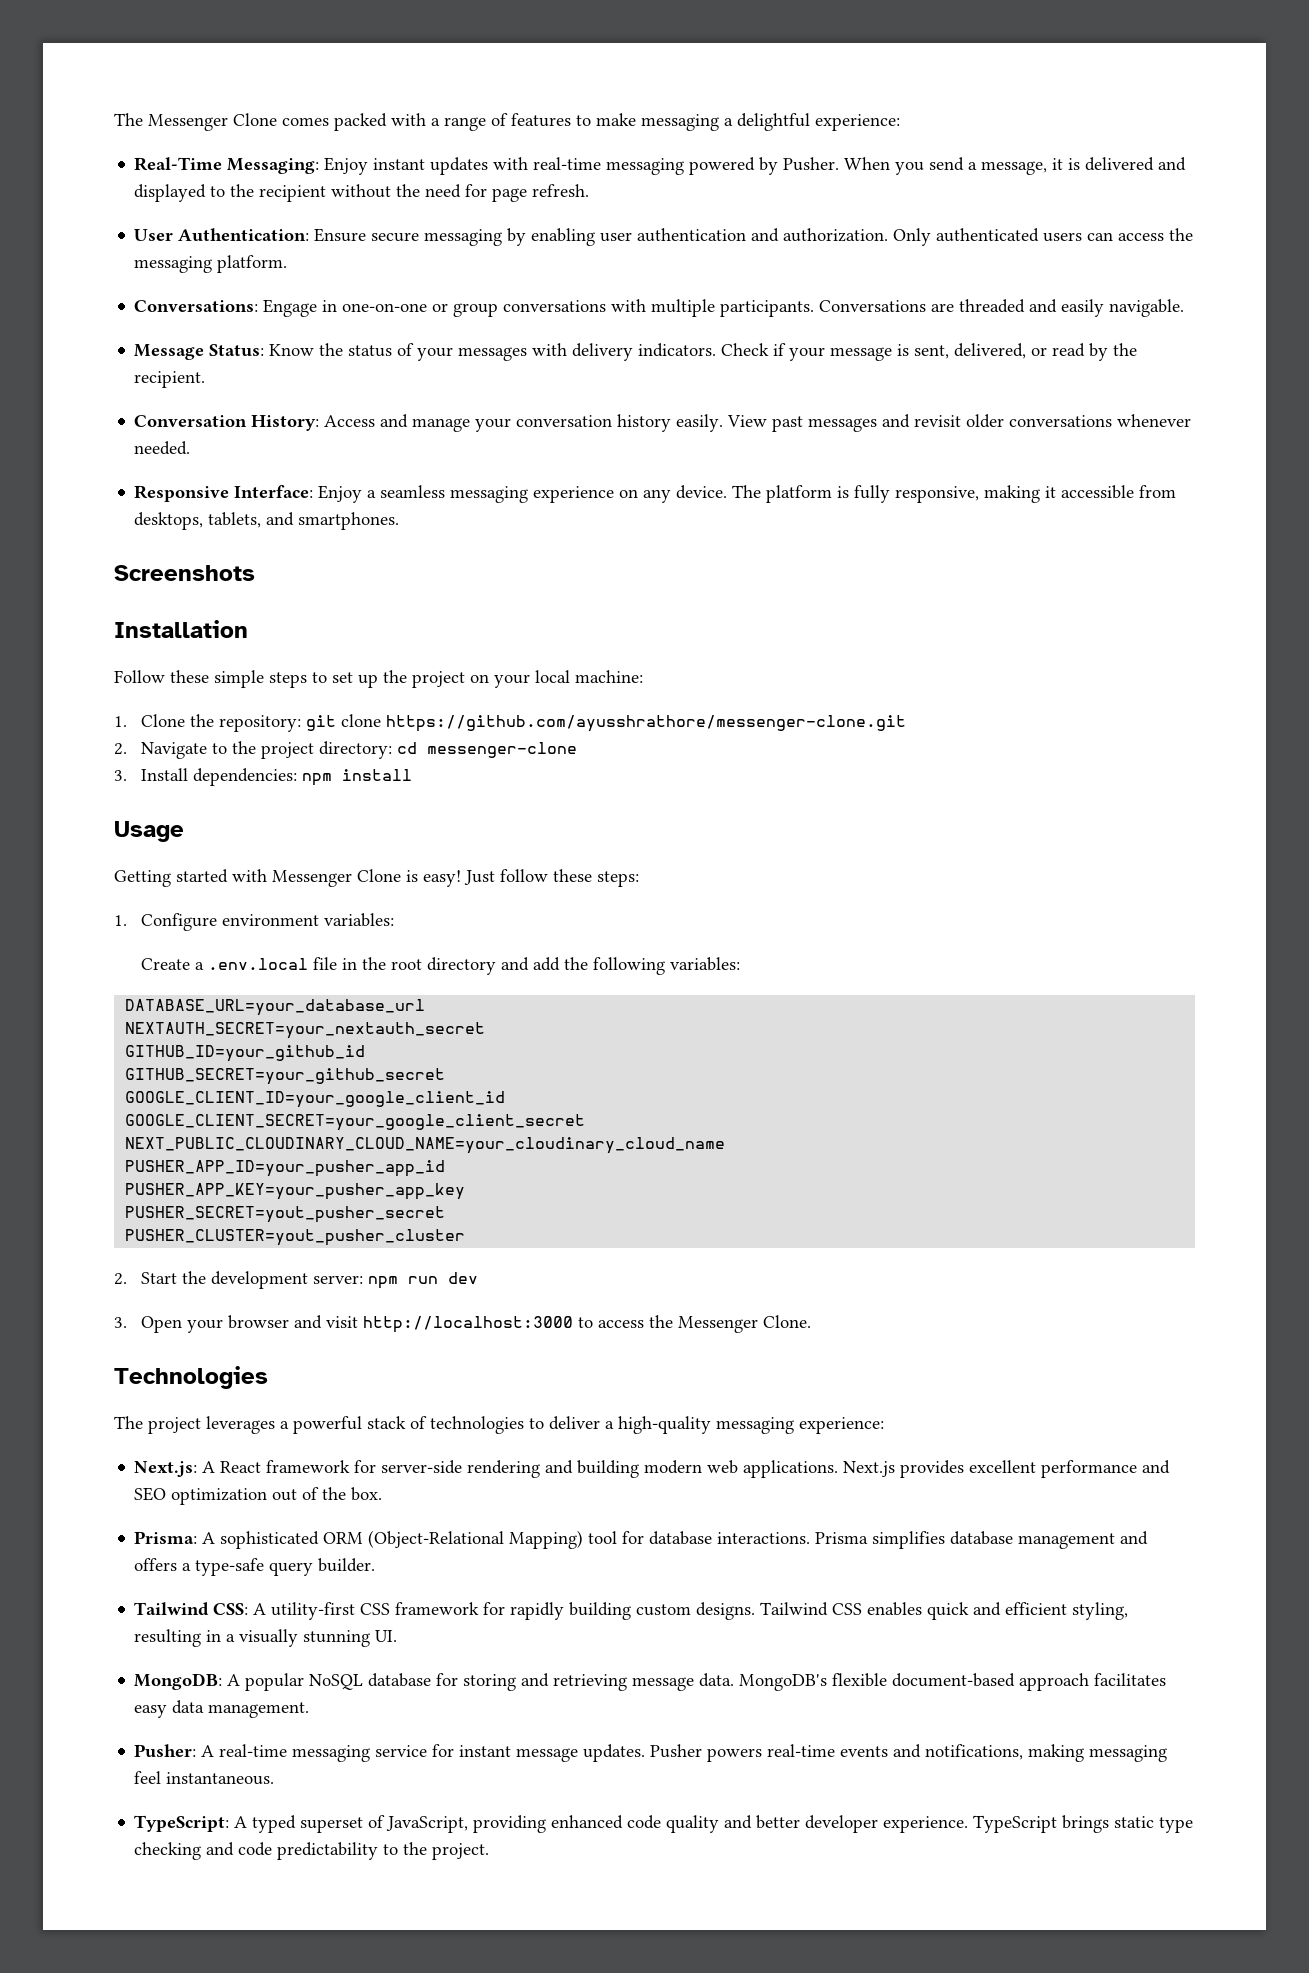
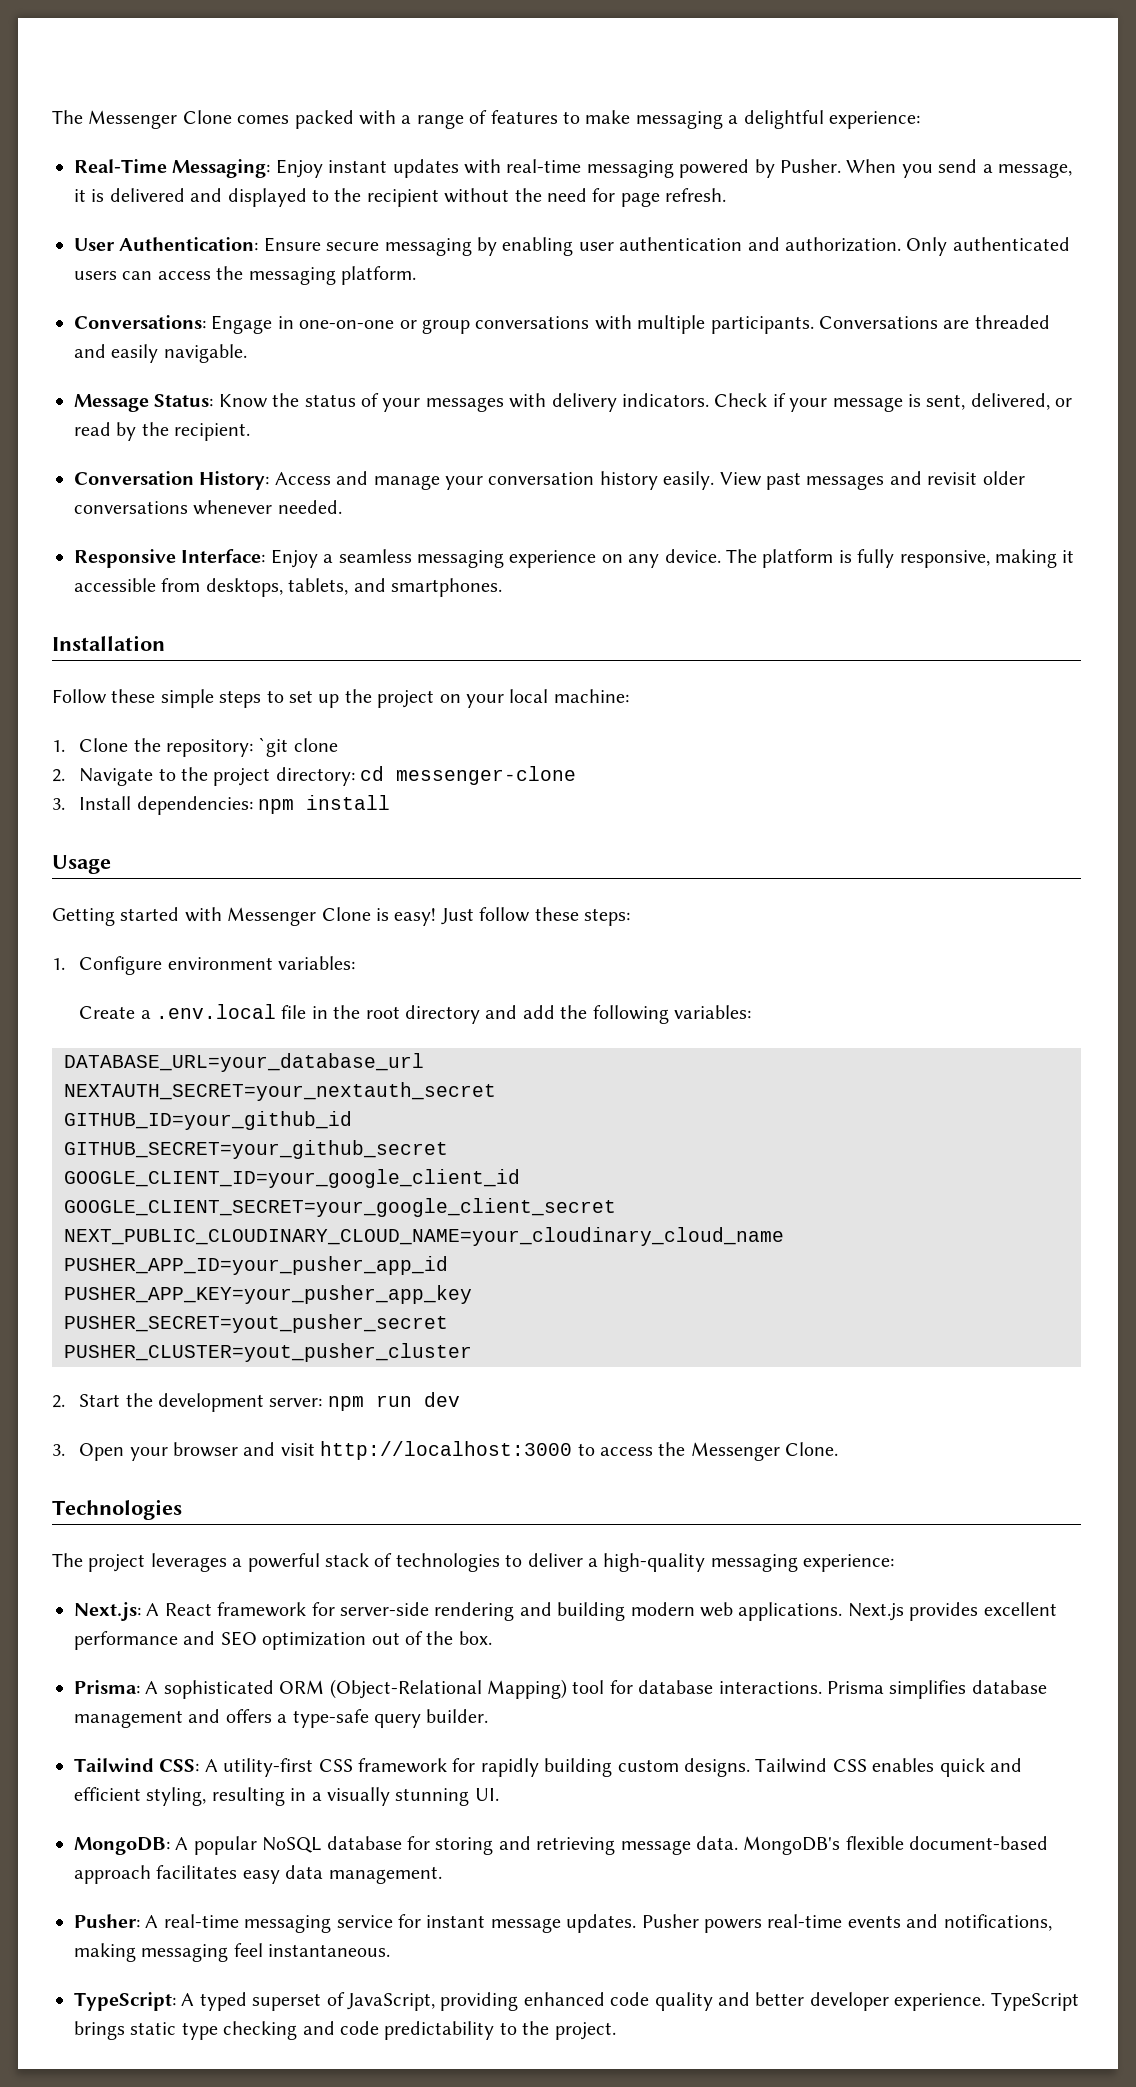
- Screenshots
- 1. Clone the repository: git clone https://github.com/ayusshrathore/messenger-clone.git
+ 1. Clone the repository: `git clone

